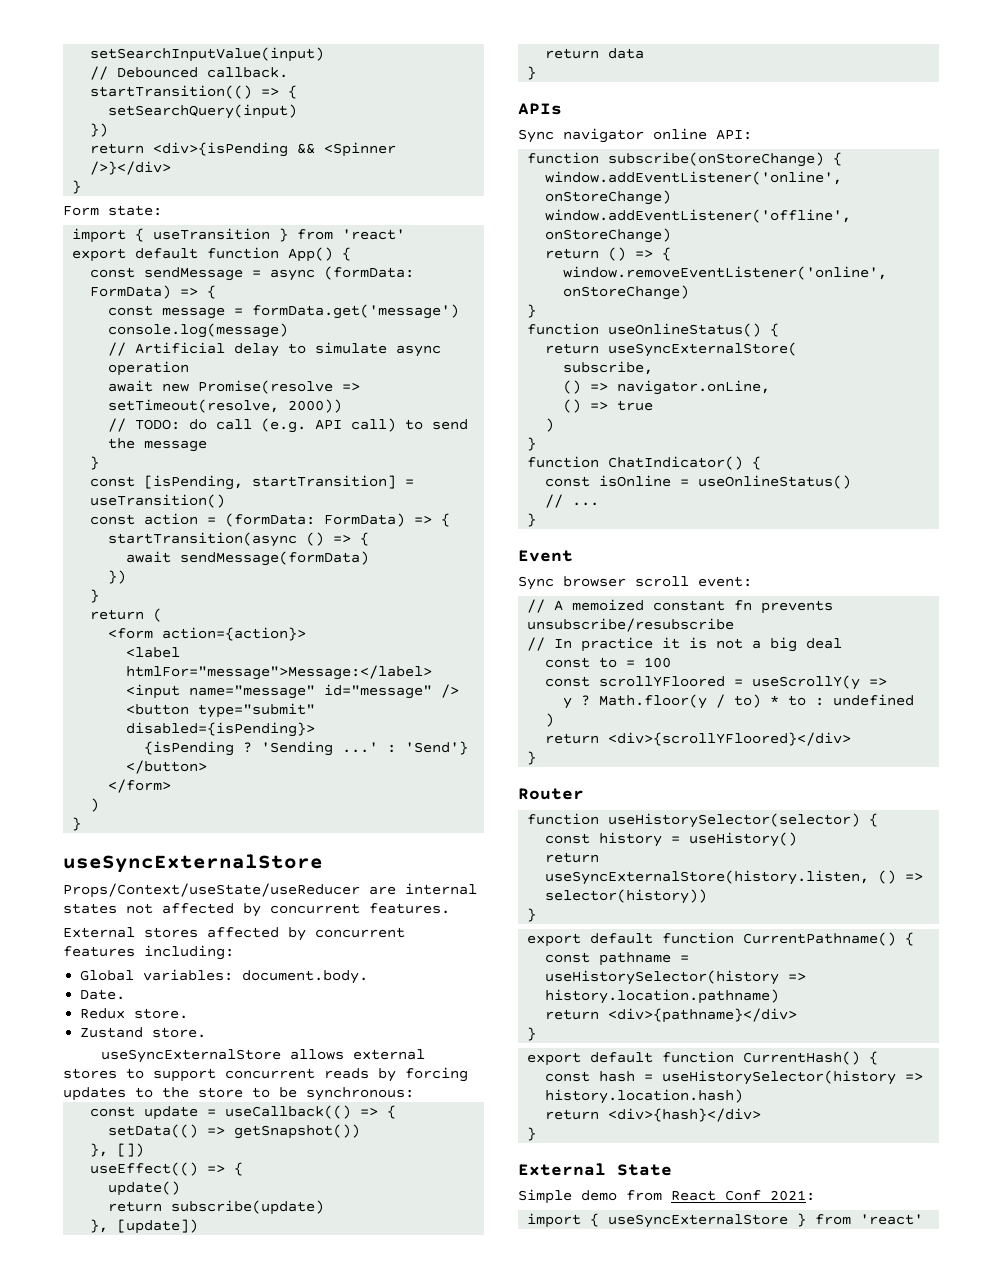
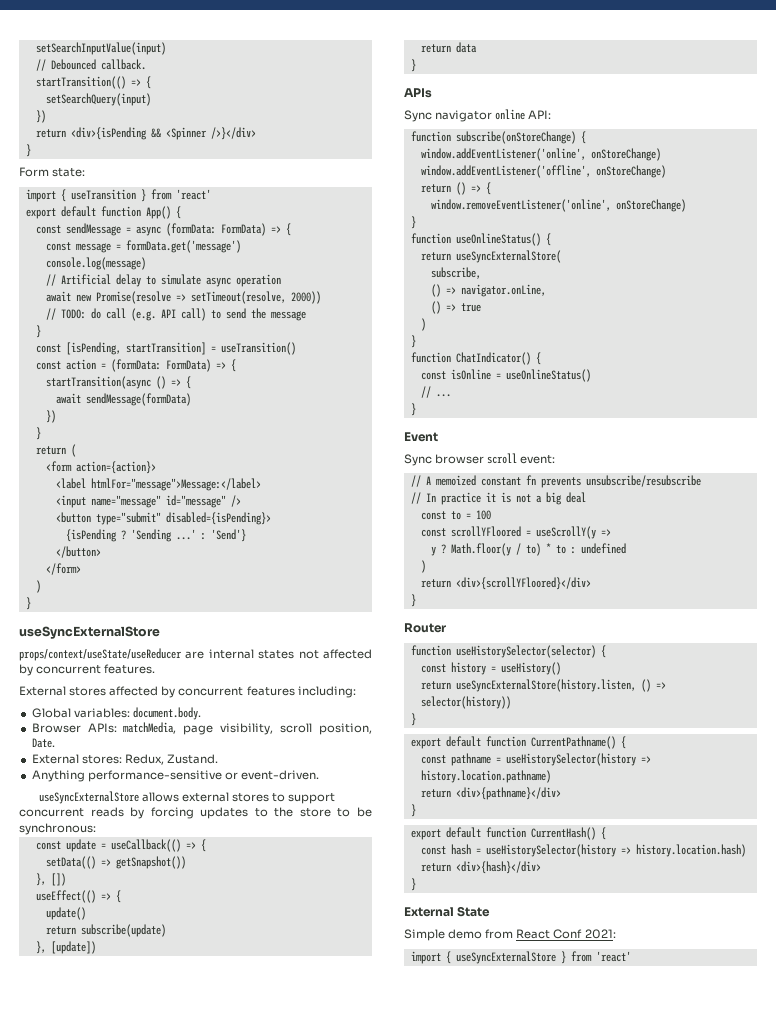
- Props/Context/useState/useReducer are internal states not affected by concurrent features.
+ props/context/useState/useReducer are internal states not affected by concurrent features.
- Date.
- Redux store.
- Zustand store.
+ Browser APIs: matchMedia, page visibility, scroll position, Date.
+ External stores: Redux, Zustand.
+ Anything performance-sensitive or event-driven.

